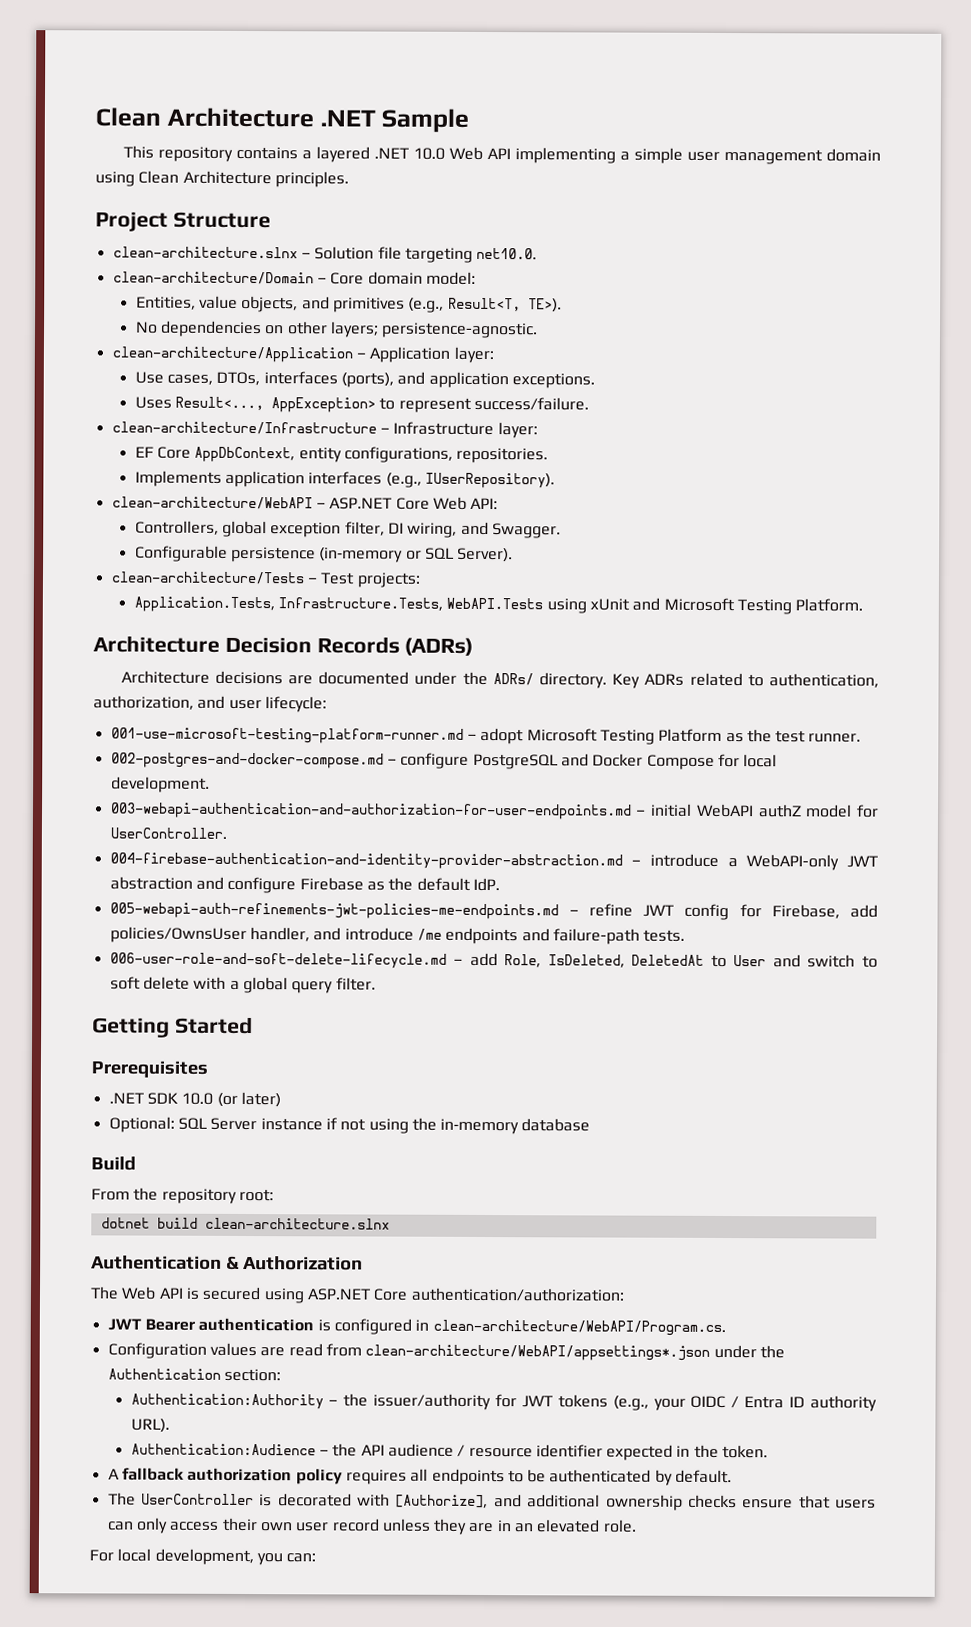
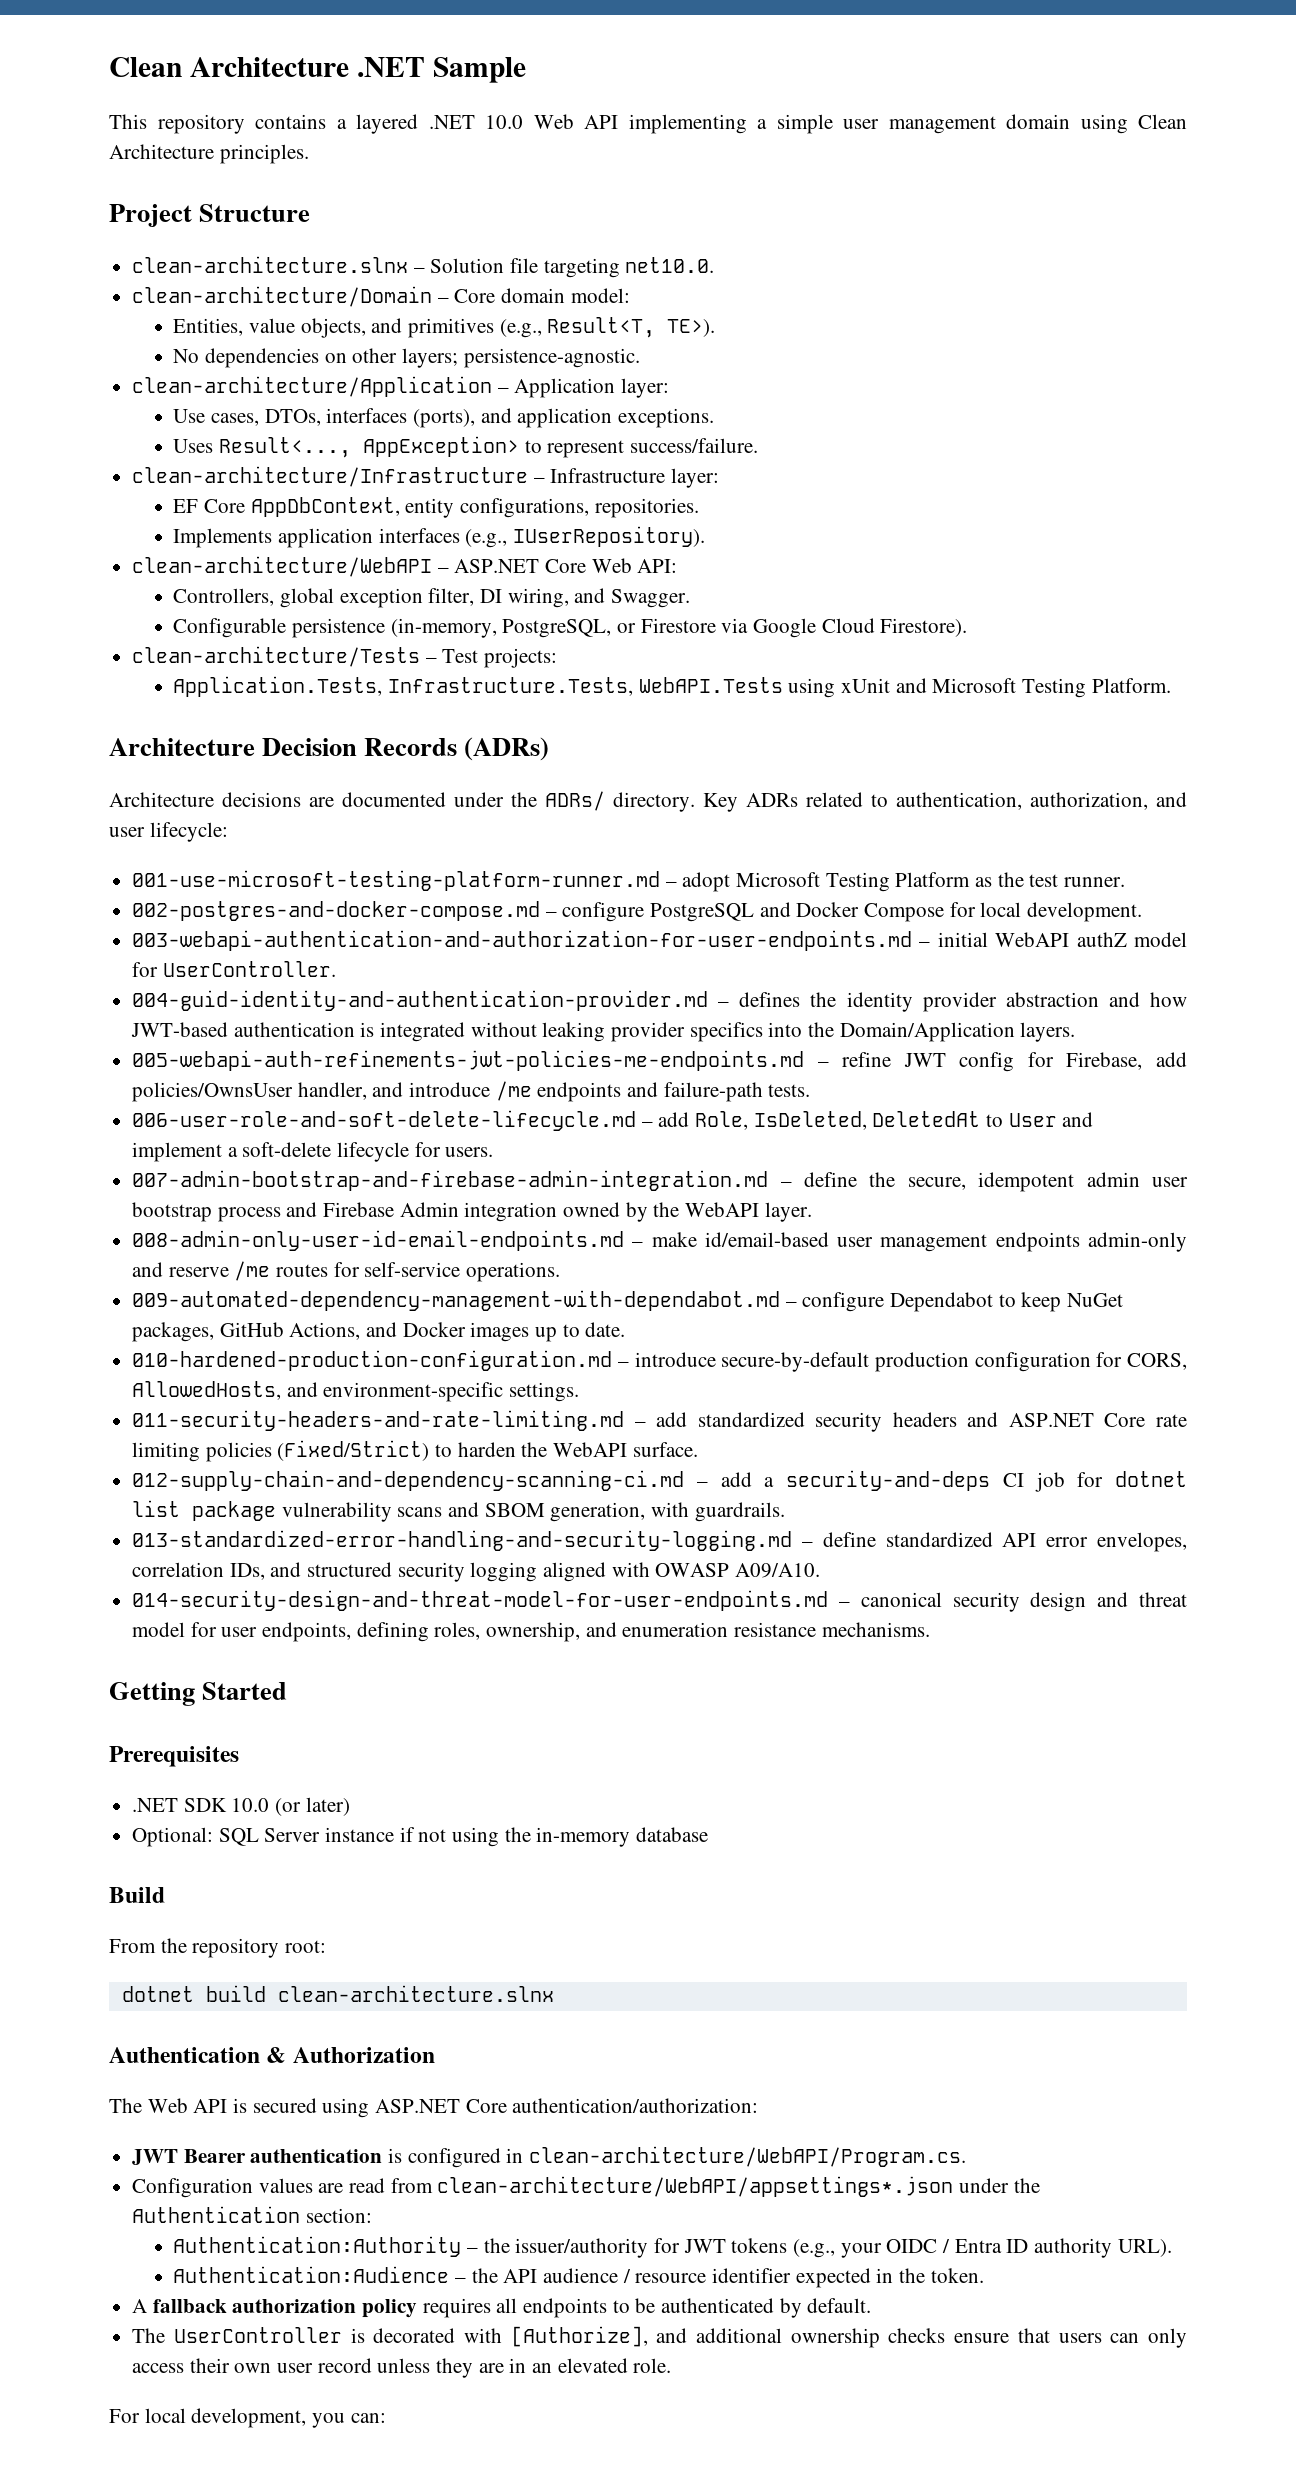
- Configurable persistence (in‑memory or SQL Server).
+ Configurable persistence (in-memory, PostgreSQL, or Firestore via Google Cloud Firestore).
- 004-firebase-authentication-and-identity-provider-abstraction.md – introduce a WebAPI-only JWT abstraction and configure Firebase as the default IdP.
+ 004-guid-identity-and-authentication-provider.md – defines the identity provider abstraction and how JWT-based authentication is integrated without leaking provider specifics into the Domain/Application layers.
- 006-user-role-and-soft-delete-lifecycle.md – add Role, IsDeleted, DeletedAt to User and switch to soft delete with a global query filter.
+ 006-user-role-and-soft-delete-lifecycle.md – add Role, IsDeleted, DeletedAt to User and implement a soft-delete lifecycle for users.
+ 007-admin-bootstrap-and-firebase-admin-integration.md – define the secure, idempotent admin user bootstrap process and Firebase Admin integration owned by the WebAPI layer.
+ 008-admin-only-user-id-email-endpoints.md – make id/email-based user management endpoints admin-only and reserve /me routes for self-service operations.
+ 009-automated-dependency-management-with-dependabot.md – configure Dependabot to keep NuGet packages, GitHub Actions, and Docker images up to date.
+ 010-hardened-production-configuration.md – introduce secure-by-default production configuration for CORS, AllowedHosts, and environment-specific settings.
+ 011-security-headers-and-rate-limiting.md – add standardized security headers and ASP.NET Core rate limiting policies (Fixed/Strict) to harden the WebAPI surface.
+ 012-supply-chain-and-dependency-scanning-ci.md – add a security-and-deps CI job for dotnet list package vulnerability scans and SBOM generation, with guardrails.
+ 013-standardized-error-handling-and-security-logging.md – define standardized API error envelopes, correlation IDs, and structured security logging aligned with OWASP A09/A10.
+ 014-security-design-and-threat-model-for-user-endpoints.md – canonical security design and threat model for user endpoints, defining roles, ownership, and enumeration resistance mechanisms.

